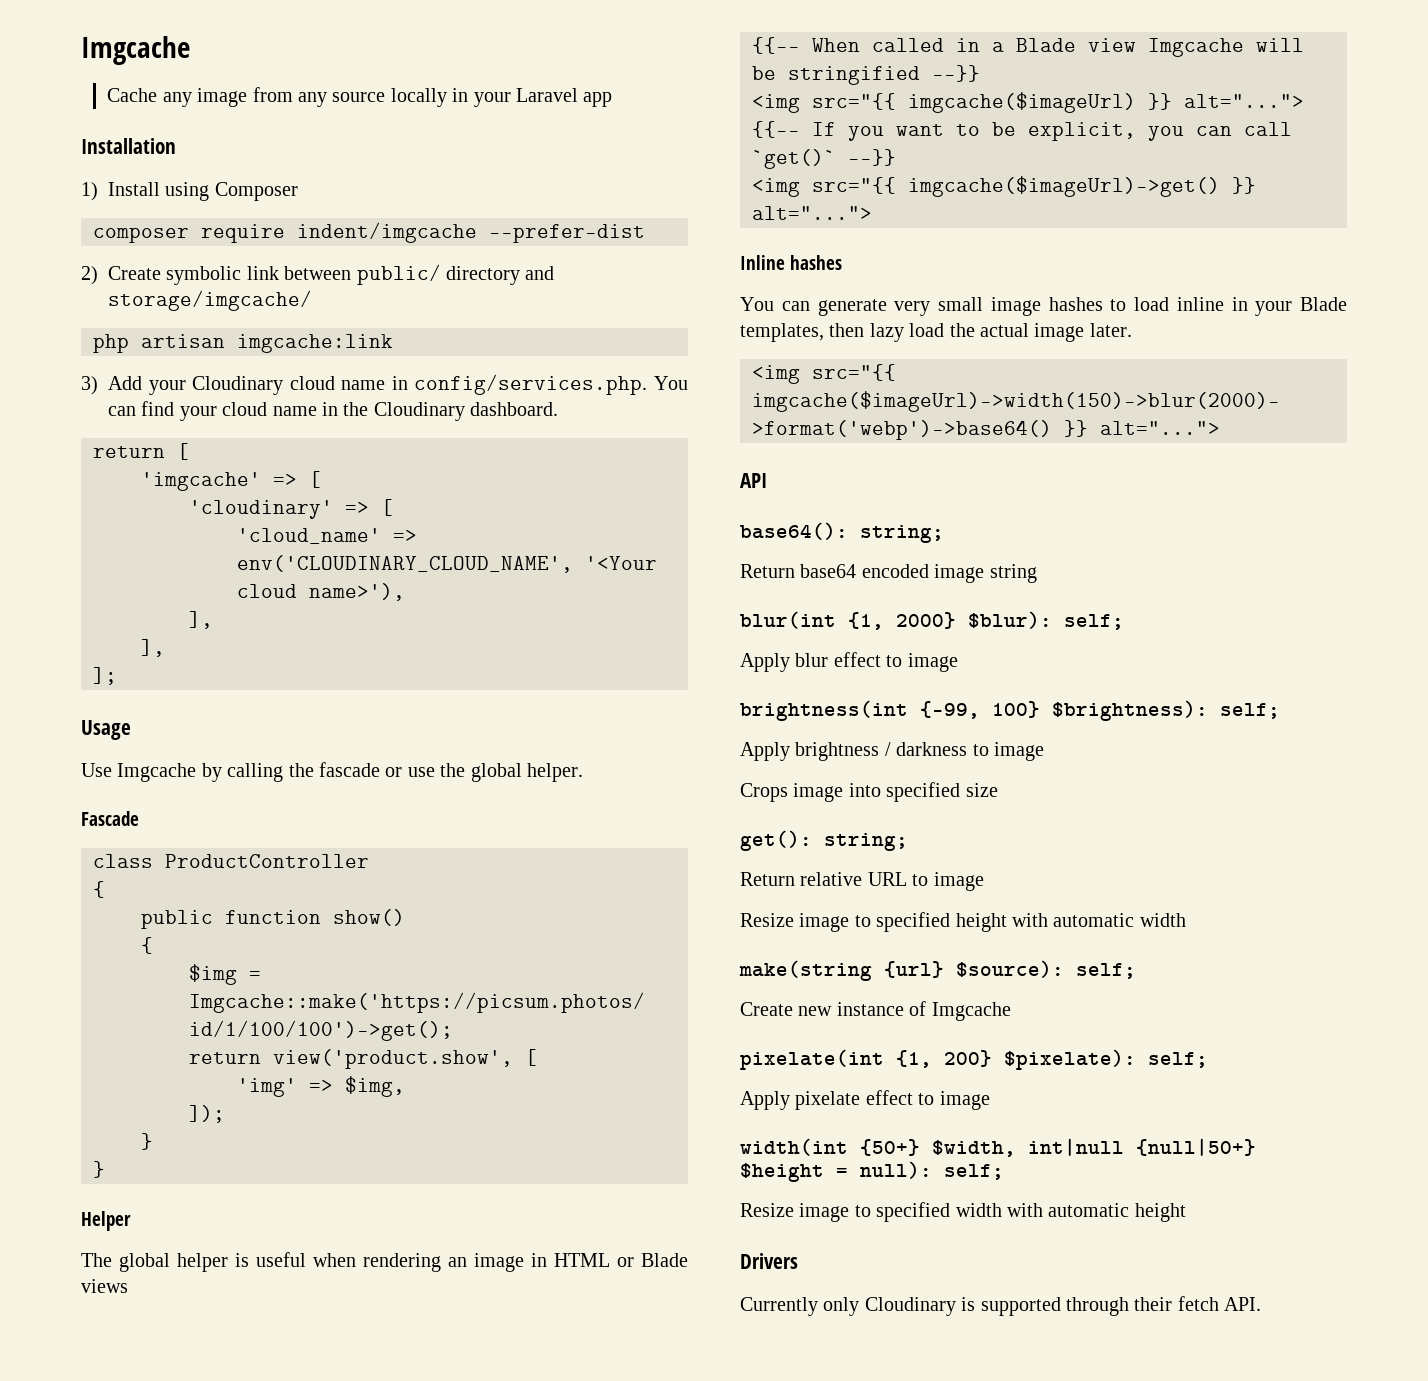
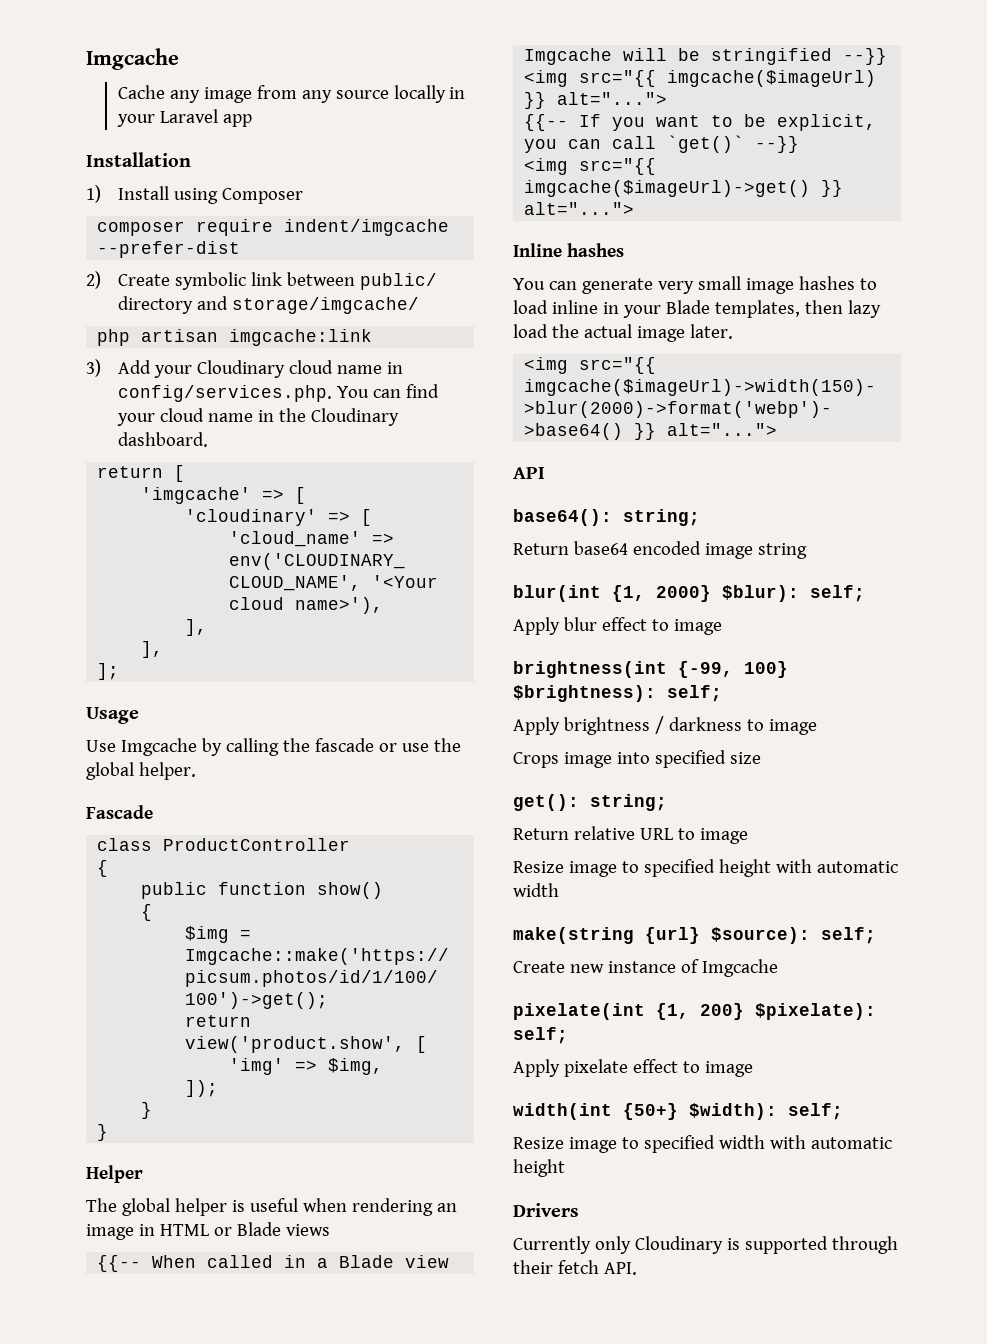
- width(int {50+} $width, int|null {null|50+} $height = null): self;
+ width(int {50+} $width): self;

